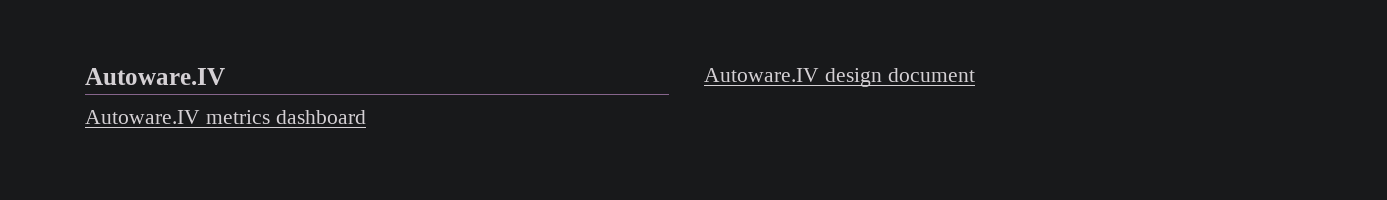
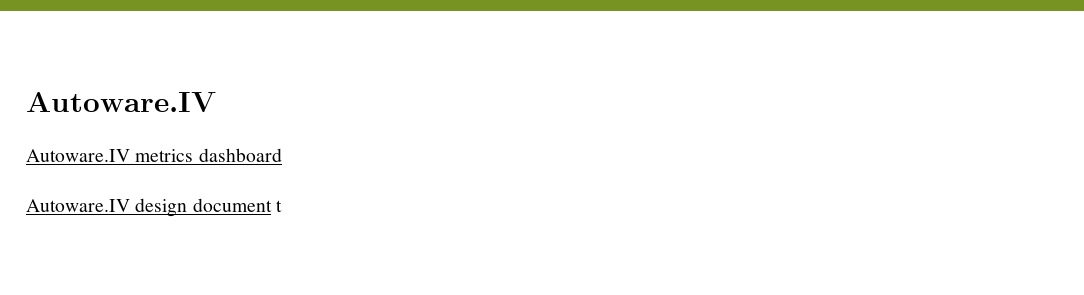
- Autoware.IV design document
+ Autoware.IV design document t

